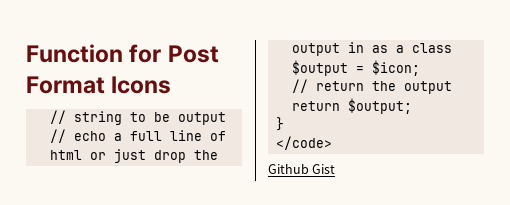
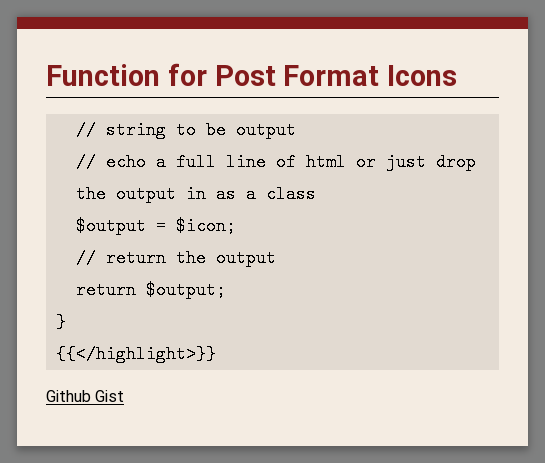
- </code>
+ {{</highlight>}}

